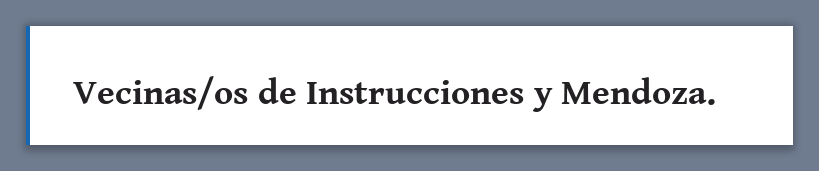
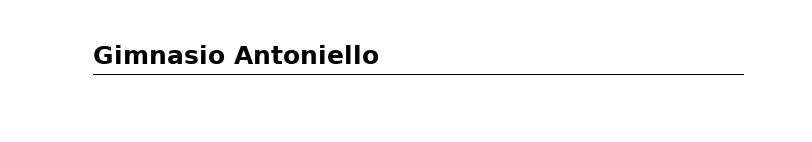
- Vecinas/os de Instrucciones y Mendoza.
+ Gimnasio Antoniello

